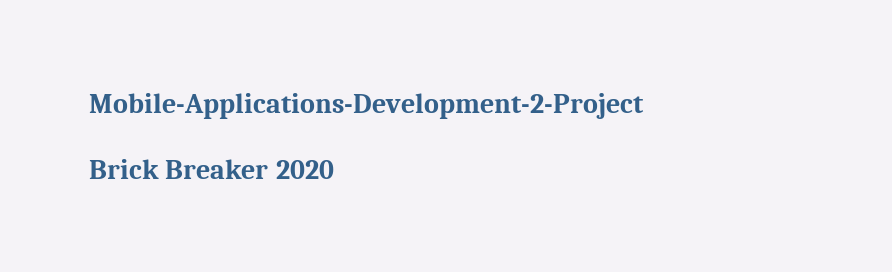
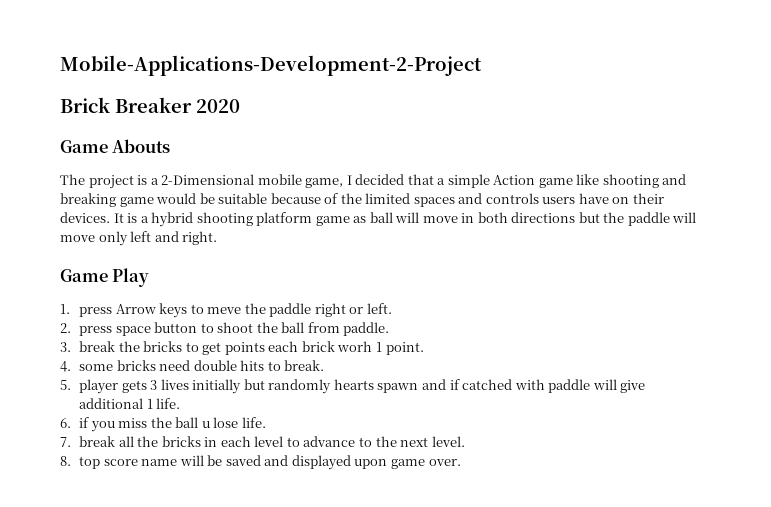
+ Game Abouts
+ The project is a 2-Dimensional mobile game, I decided that a simple Action game like shooting and breaking game would be suitable because of the limited spaces and controls users have on their devices. It is a hybrid shooting platform game as ball will move in both directions but the paddle will move only left and right.
+ Game Play
+ 1. press Arrow keys to meve the paddle right or left.
+ 2. press space button to shoot the ball from paddle.
+ 3. break the bricks to get points each brick worh 1 point.
+ 4. some bricks need double hits to break.
+ 5. player gets 3 lives initially but randomly hearts spawn and if catched with paddle will give additional 1 life.
+ 6. if you miss the ball u lose life.
+ 7. break all the bricks in each level to advance to the next level.
+ 8. top score name will be saved and displayed upon game over.

